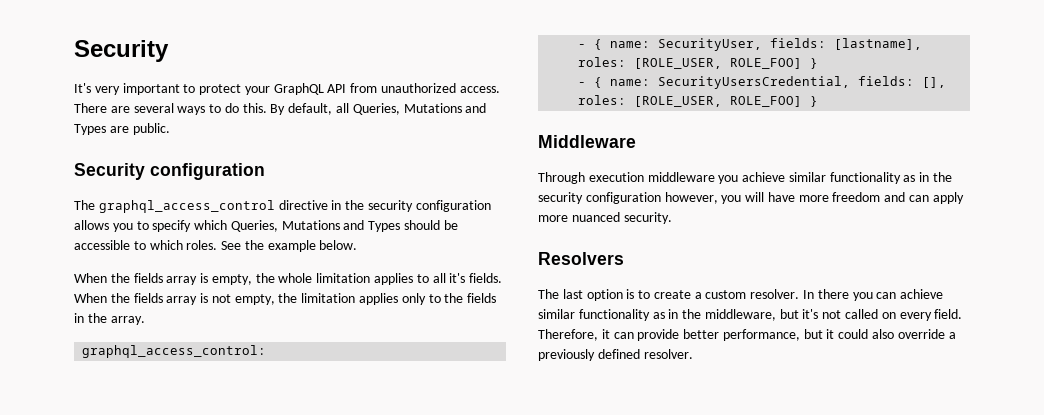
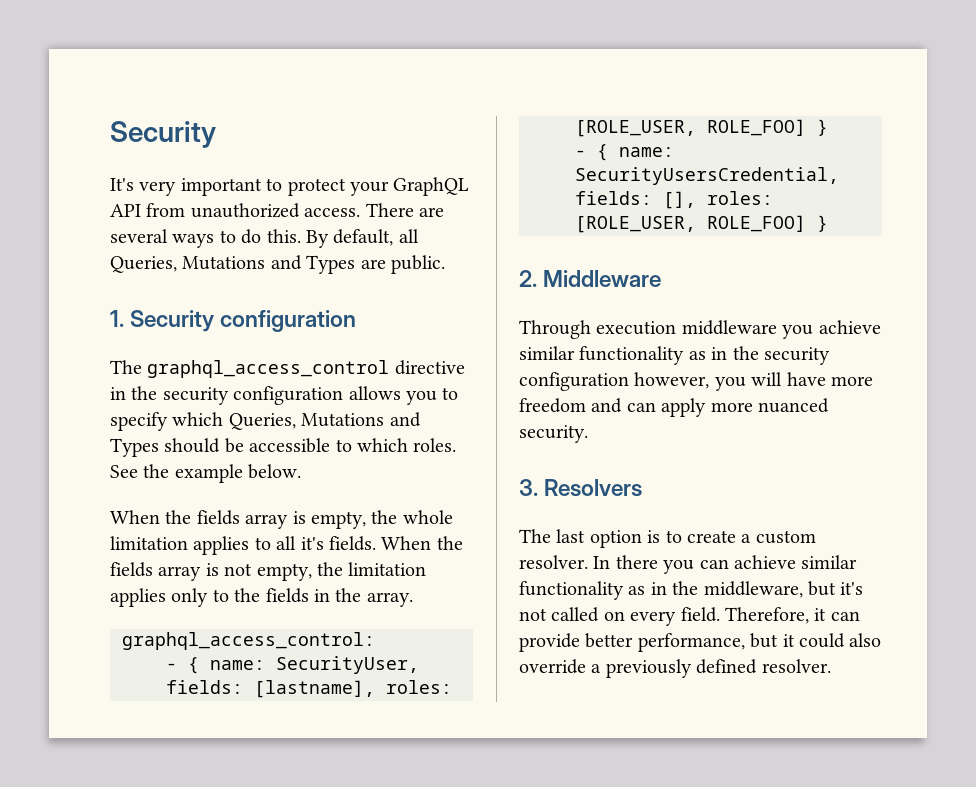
- Security configuration
+ 1. Security configuration
- Middleware
+ 2. Middleware
- Resolvers
+ 3. Resolvers

